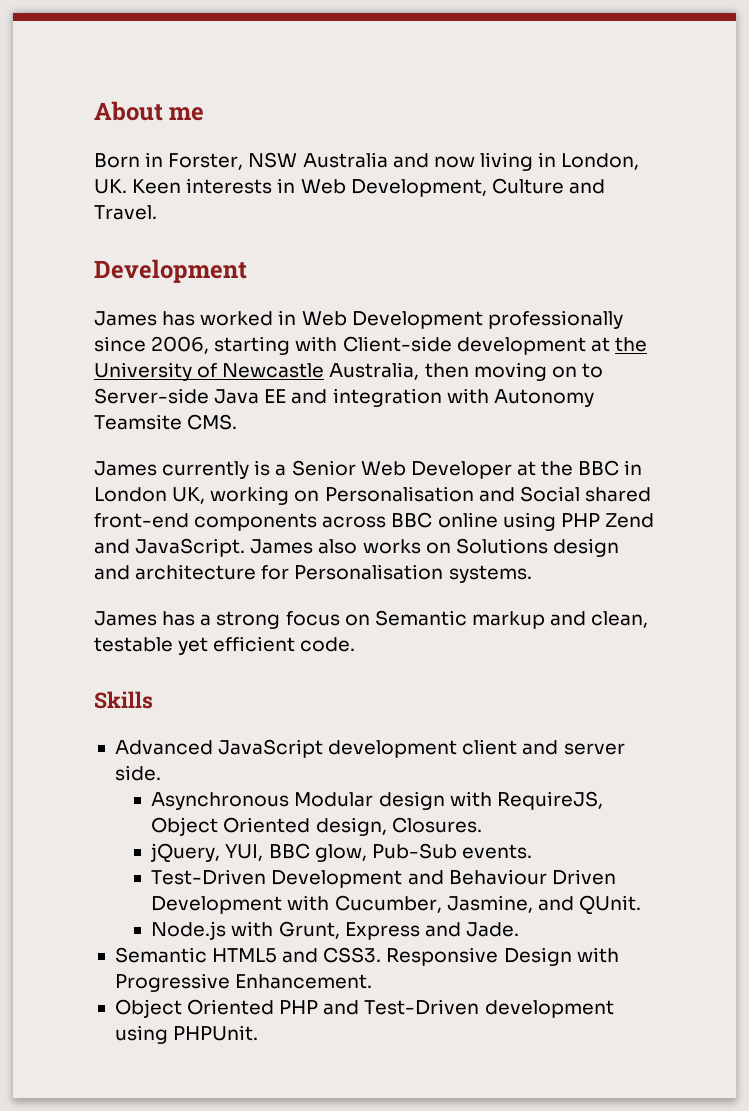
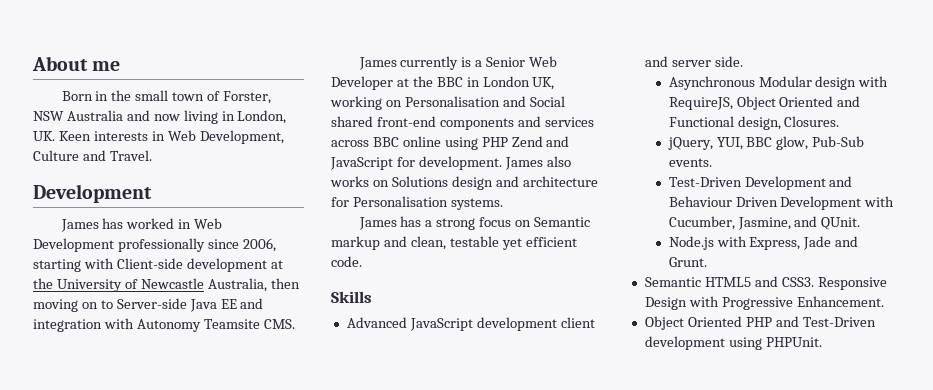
- Born in Forster, NSW Australia and now living in London, UK. Keen interests in Web Development, Culture and Travel.
+ Born in the small town of Forster, NSW Australia and now living in London, UK. Keen interests in Web Development, Culture and Travel.
- James currently is a Senior Web Developer at the BBC in London UK, working on Personalisation and Social shared front-end components across BBC online using PHP Zend and JavaScript.
+ James currently is a Senior Web Developer at the BBC in London UK, working on Personalisation and Social shared front-end components and services across BBC online using PHP Zend and JavaScript for development.
- Asynchronous Modular design with RequireJS, Object Oriented design, Closures.
+ Asynchronous Modular design with RequireJS, Object Oriented and Functional design, Closures.
- Node.js with Grunt, Express and Jade.
+ Node.js with Express, Jade and Grunt.

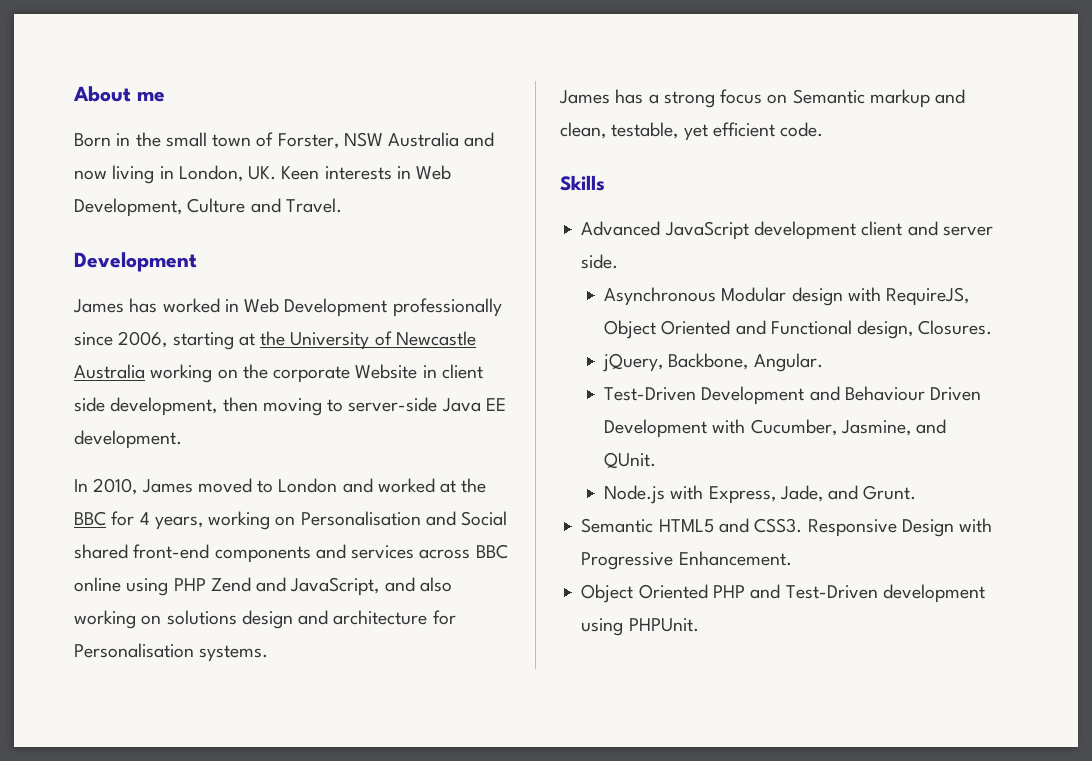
- James has worked in Web Development professionally since 2006, starting with Client-side development at the University of Newcastle Australia, then moving on to Server-side Java EE and integration with Autonomy Teamsite CMS.
- James currently is a Senior Web Developer at the BBC in London UK, working on Personalisation and Social shared front-end components and services across BBC online using PHP Zend and JavaScript for development. James also works on Solutions design and architecture for Personalisation systems.
+ James has worked in Web Development professionally since 2006, starting at the University of Newcastle Australia working on the corporate Website in client side development, then moving to server-side Java EE development.
+ In 2010, James moved to London and worked at the BBC for 4 years, working on Personalisation and Social shared front-end components and services across BBC online using PHP Zend and JavaScript, and also working on solutions design and architecture for Personalisation systems.
- James has a strong focus on Semantic markup and clean, testable yet efficient code.
+ James has a strong focus on Semantic markup and clean, testable, yet efficient code.
- jQuery, YUI, BBC glow, Pub-Sub events.
+ jQuery, Backbone, Angular.
- Node.js with Express, Jade and Grunt.
+ Node.js with Express, Jade, and Grunt.

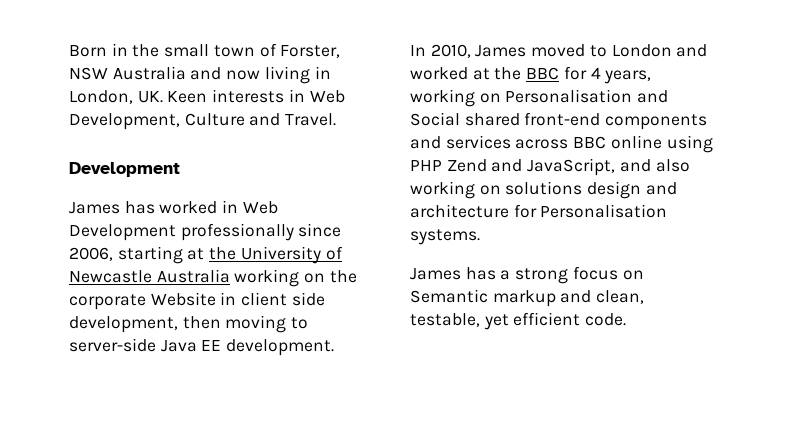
- About me
- Skills
- Advanced JavaScript development client and server side.
- Asynchronous Modular design with RequireJS, Object Oriented and Functional design, Closures.
- jQuery, Backbone, Angular.
- Test-Driven Development and Behaviour Driven Development with Cucumber, Jasmine, and QUnit.
- Node.js with Express, Jade, and Grunt.
- Semantic HTML5 and CSS3. Responsive Design with Progressive Enhancement.
- Object Oriented PHP and Test-Driven development using PHPUnit.

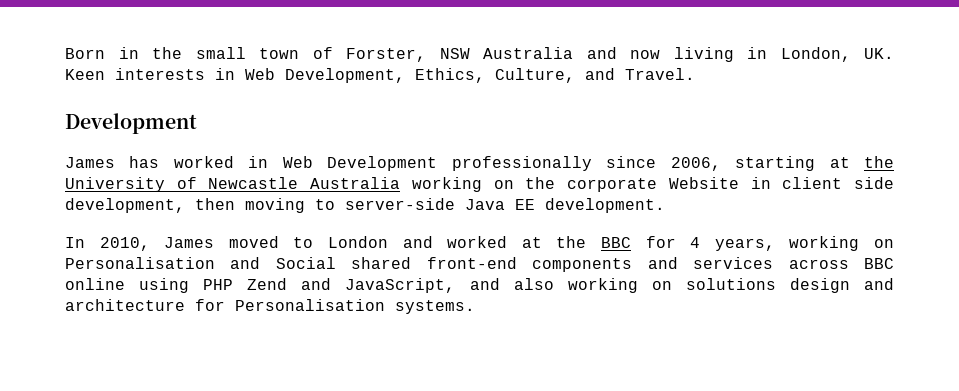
- Born in the small town of Forster, NSW Australia and now living in London, UK. Keen interests in Web Development, Culture and Travel.
+ Born in the small town of Forster, NSW Australia and now living in London, UK. Keen interests in Web Development, Ethics, Culture, and Travel.
- James has a strong focus on Semantic markup and clean, testable, yet efficient code.

